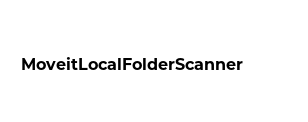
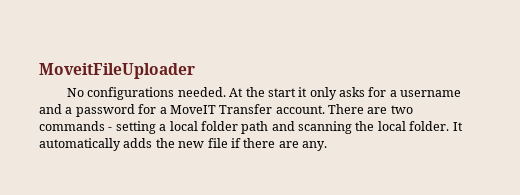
- MoveitLocalFolderScanner
+ MoveitFileUploader
+ No configurations needed. At the start it only asks for a username and a password for a MoveIT Transfer account. There are two commands - setting a local folder path and scanning the local folder. It automatically adds the new file if there are any.

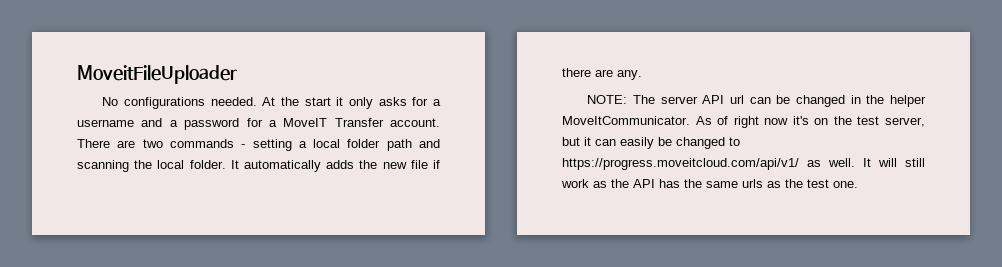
+ NOTE: The server API url can be changed in the helper MoveItCommunicator. As of right now it's on the test server, but it can easily be changed to https://progress.moveitcloud.com/api/v1/ as well. It will still work as the API has the same urls as the test one.

